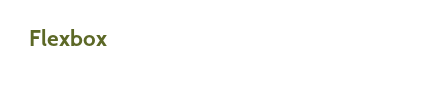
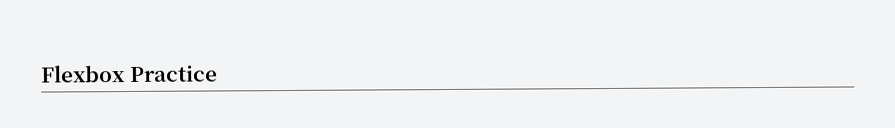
- Flexbox
+ Flexbox Practice

